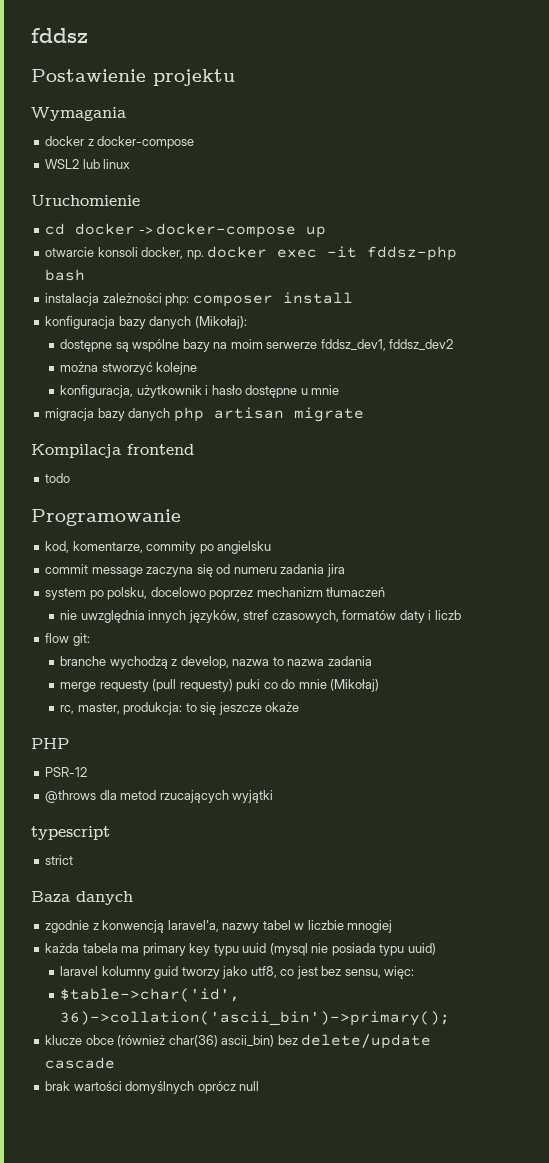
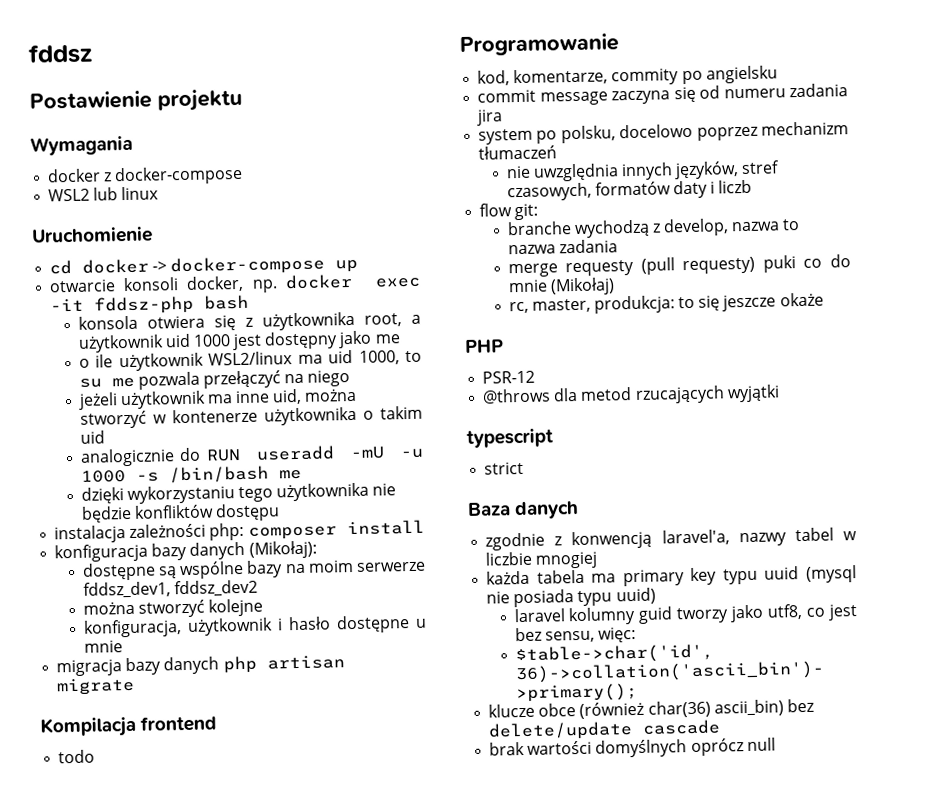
+ konsola otwiera się z użytkownika root, a użytkownik uid 1000 jest dostępny jako me
+ o ile użytkownik WSL2/linux ma uid 1000, to su me pozwala przełączyć na niego
+ jeżeli użytkownik ma inne uid, można stworzyć w kontenerze użytkownika o takim uid
+ analogicznie do RUN useradd -mU -u 1000 -s /bin/bash me
+ dzięki wykorzystaniu tego użytkownika nie będzie konfliktów dostępu

